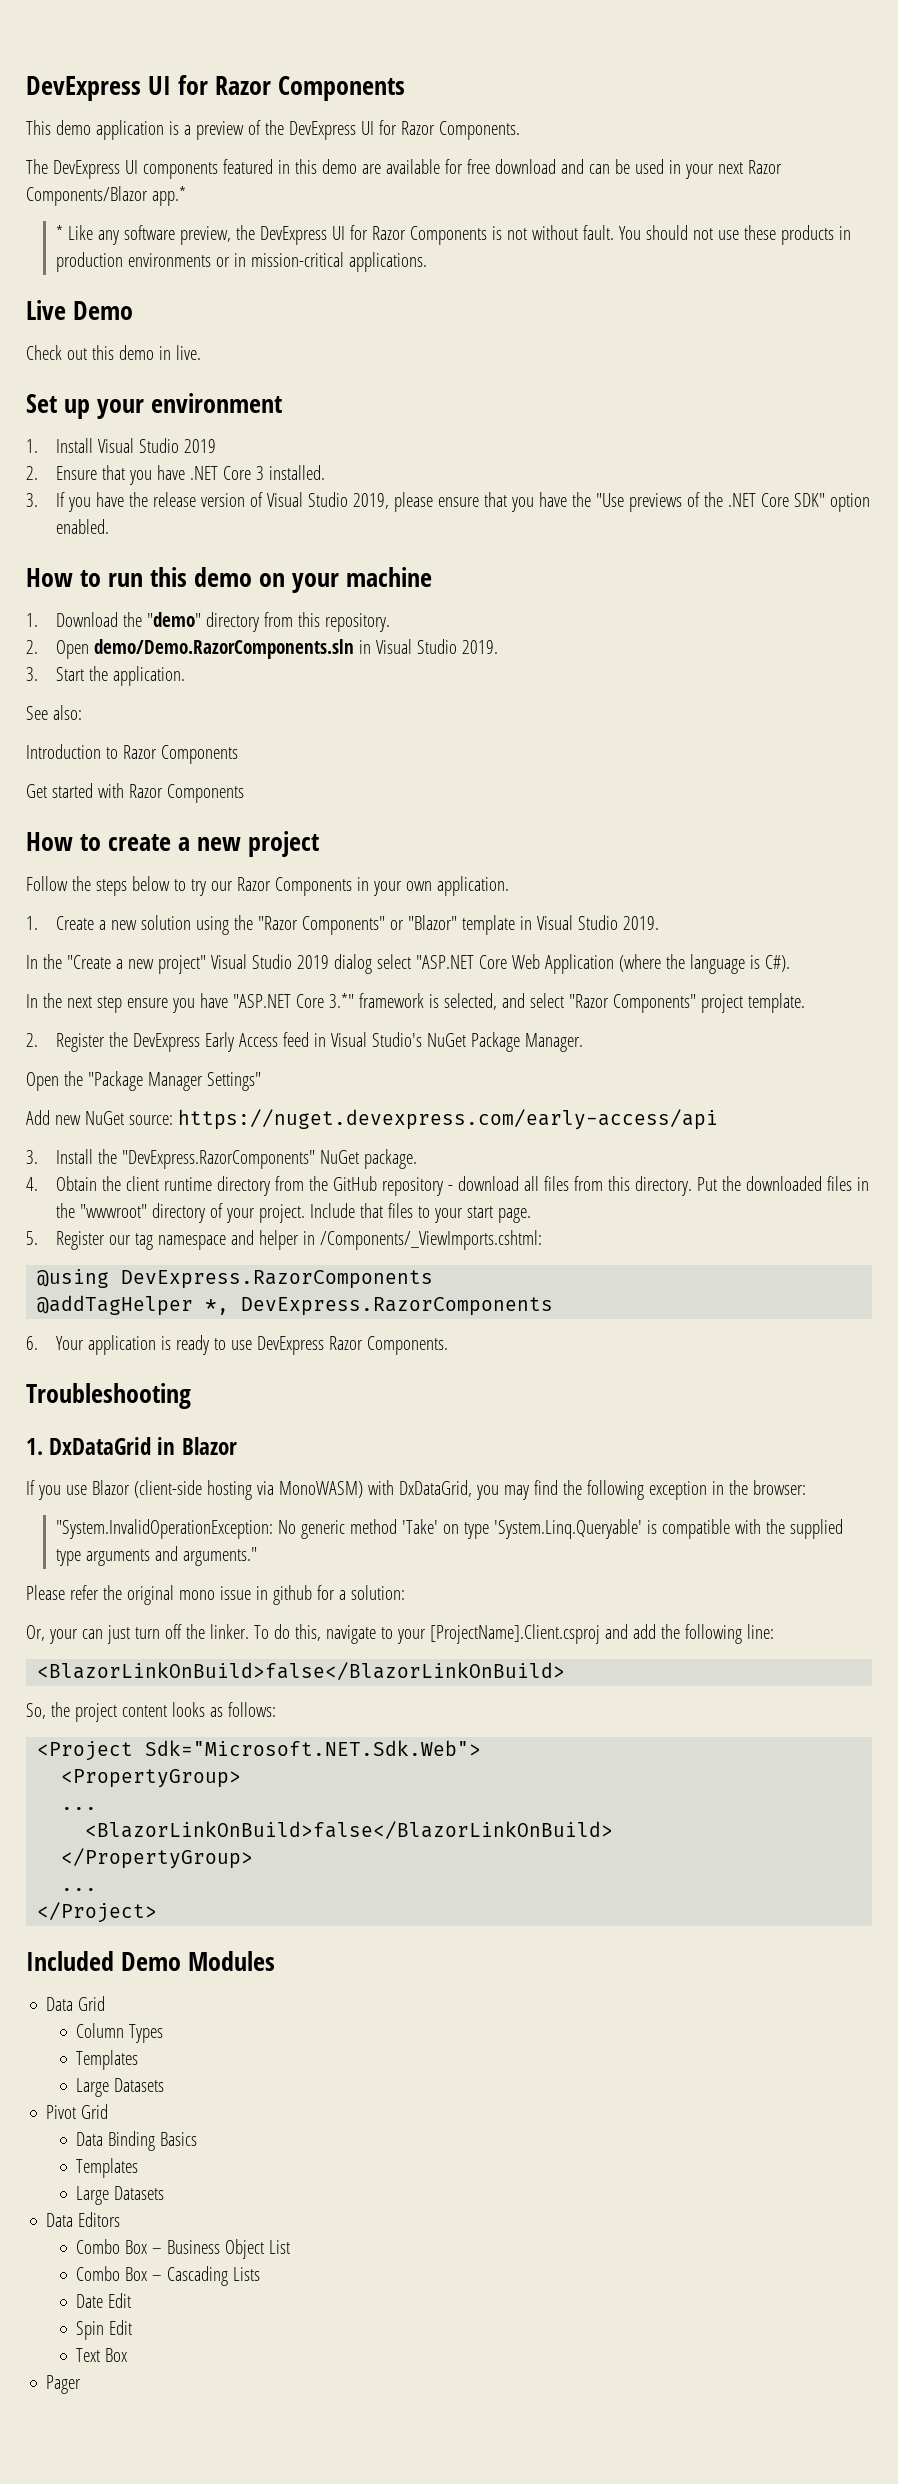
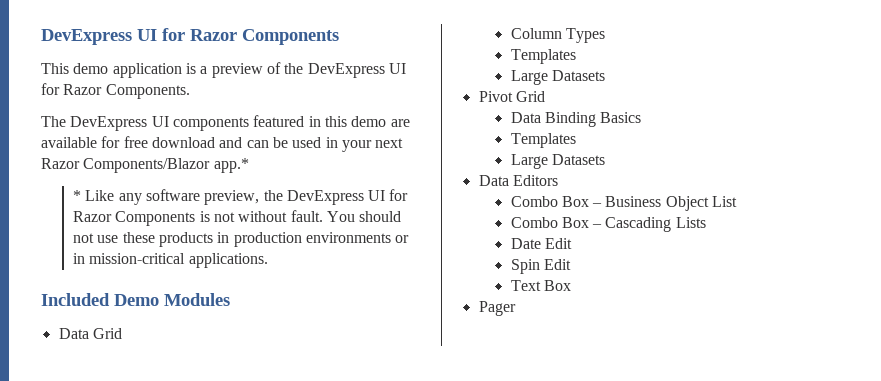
- Live Demo
- Check out this demo in live.
- Set up your environment
- 1. Install Visual Studio 2019
- 2. Ensure that you have .NET Core 3 installed.
- 3. If you have the release version of Visual Studio 2019, please ensure that you have the "Use previews of the .NET Core SDK" option enabled.
- How to run this demo on your machine
- 1. Download the "demo" directory from this repository.
- 2. Open demo/Demo.RazorComponents.sln in Visual Studio 2019.
- 3. Start the application.
- See also:
- Introduction to Razor Components
- Get started with Razor Components
- How to create a new project
- Follow the steps below to try our Razor Components in your own application.
- 1. Create a new solution using the "Razor Components" or "Blazor" template in Visual Studio 2019.
- In the "Create a new project" Visual Studio 2019 dialog select "ASP.NET Core Web Application (where the language is C#).
- In the next step ensure you have "ASP.NET Core 3.*" framework is selected, and select "Razor Components" project template.
- 2. Register the DevExpress Early Access feed in Visual Studio's NuGet Package Manager.
- Open the "Package Manager Settings"
- Add new NuGet source: https://nuget.devexpress.com/early-access/api
- 3. Install the "DevExpress.RazorComponents" NuGet package.
- 4. Obtain the client runtime directory from the GitHub repository - download all files from this directory. Put the downloaded files in the "wwwroot" directory of your project. Include that files to your start page.
- 5. Register our tag namespace and helper in /Components/_ViewImports.cshtml:
- @using DevExpress.RazorComponents
- @addTagHelper *, DevExpress.RazorComponents
- 6. Your application is ready to use DevExpress Razor Components.
- Troubleshooting
- 1. DxDataGrid in Blazor
- If you use Blazor (client-side hosting via MonoWASM) with DxDataGrid, you may find the following exception in the browser:
- "System.InvalidOperationException: No generic method 'Take' on type 'System.Linq.Queryable' is compatible with the supplied type arguments and arguments."
- Please refer the original mono issue in github for a solution:
- Or, your can just turn off the linker. To do this, navigate to your [ProjectName].Client.csproj and add the following line:
- <BlazorLinkOnBuild>false</BlazorLinkOnBuild>
- So, the project content looks as follows:
- <Project Sdk="Microsoft.NET.Sdk.Web">
- <PropertyGroup>
- ...
- <BlazorLinkOnBuild>false</BlazorLinkOnBuild>
- </PropertyGroup>
- ...
- </Project>

